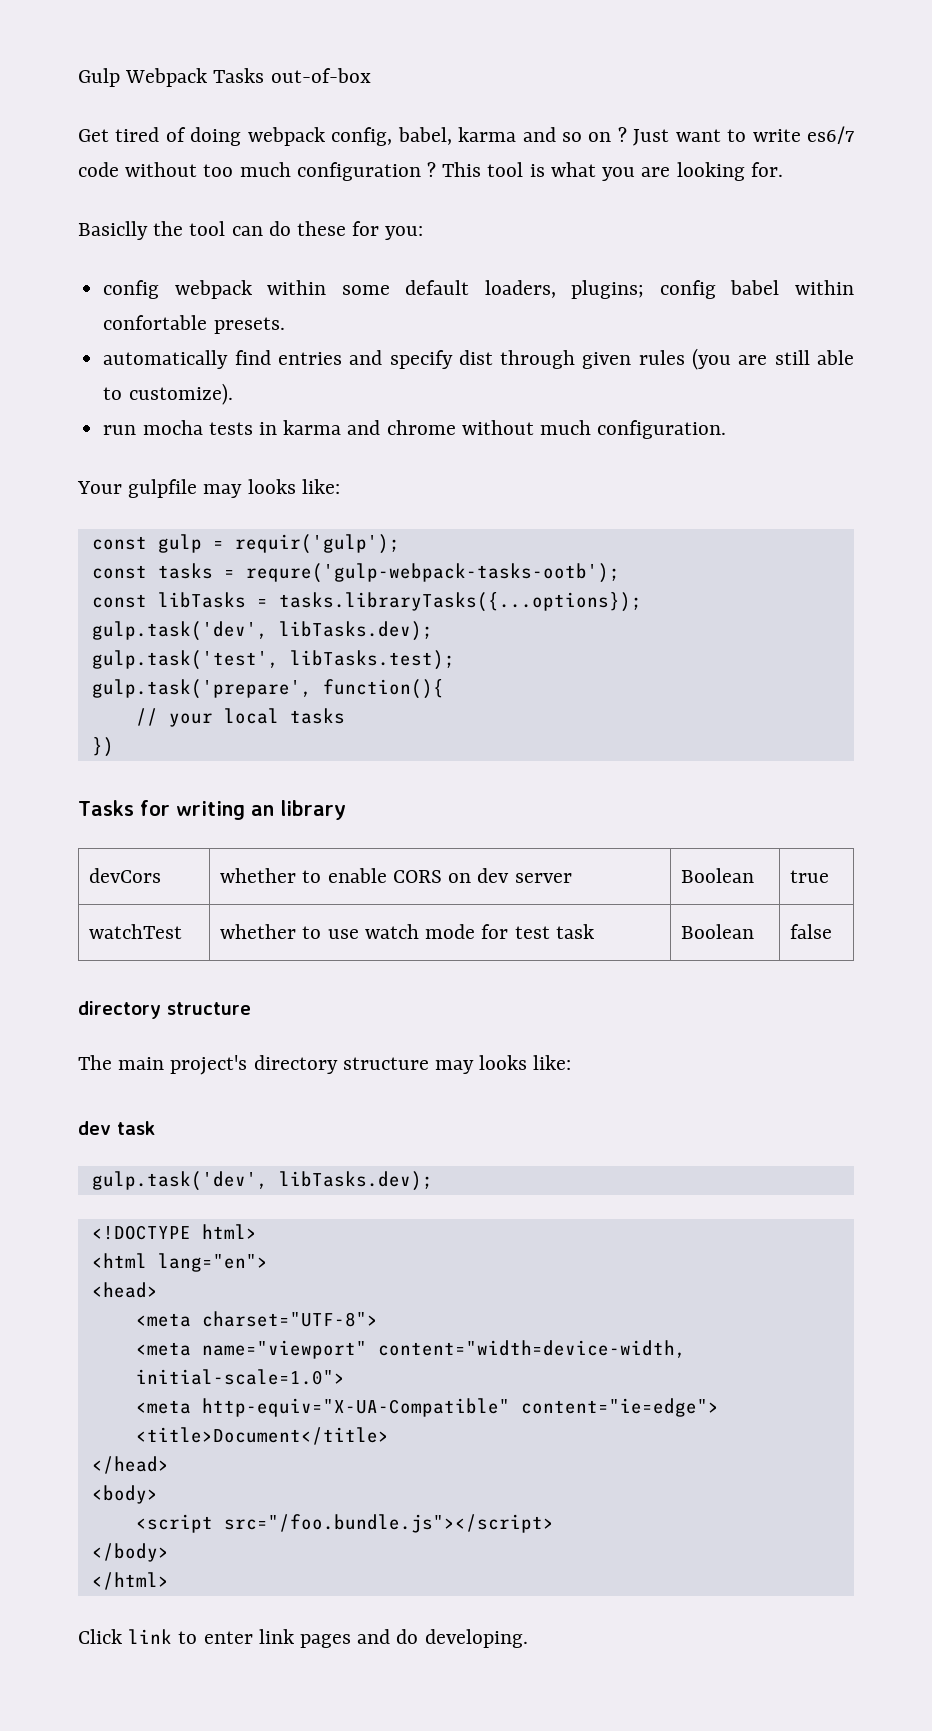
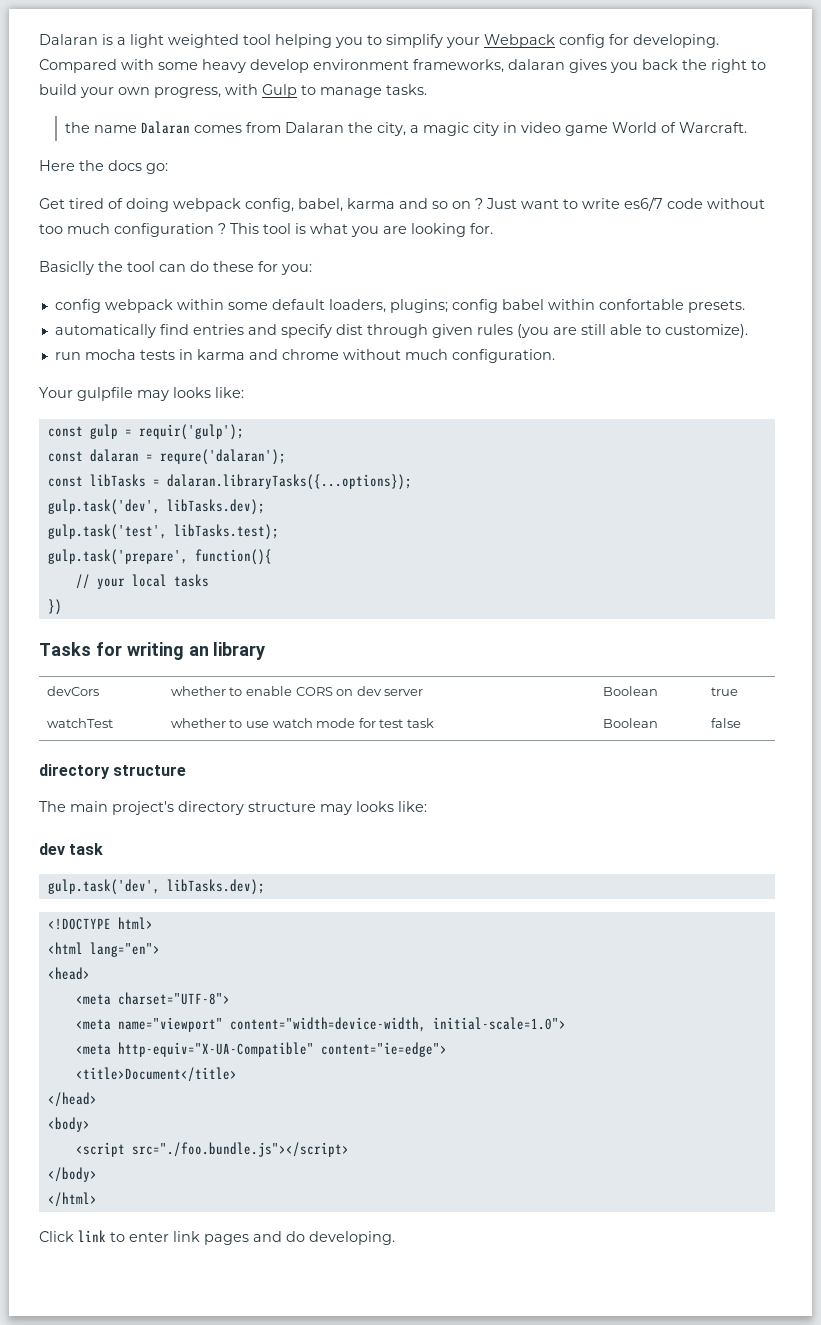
- Gulp Webpack Tasks out-of-box
+ Dalaran is a light weighted tool helping you to simplify your Webpack config for developing. Compared with some heavy develop environment frameworks, dalaran gives you back the right to build your own progress, with Gulp to manage tasks.
+ the name Dalaran comes from Dalaran the city, a magic city in video game World of Warcraft.
+ Here the docs go:
- const tasks = requre('gulp-webpack-tasks-ootb');
+ const dalaran = requre('dalaran');
- const libTasks = tasks.libraryTasks({...options});
+ const libTasks = dalaran.libraryTasks({...options});
- <script src="/foo.bundle.js"></script>
+ <script src="./foo.bundle.js"></script>

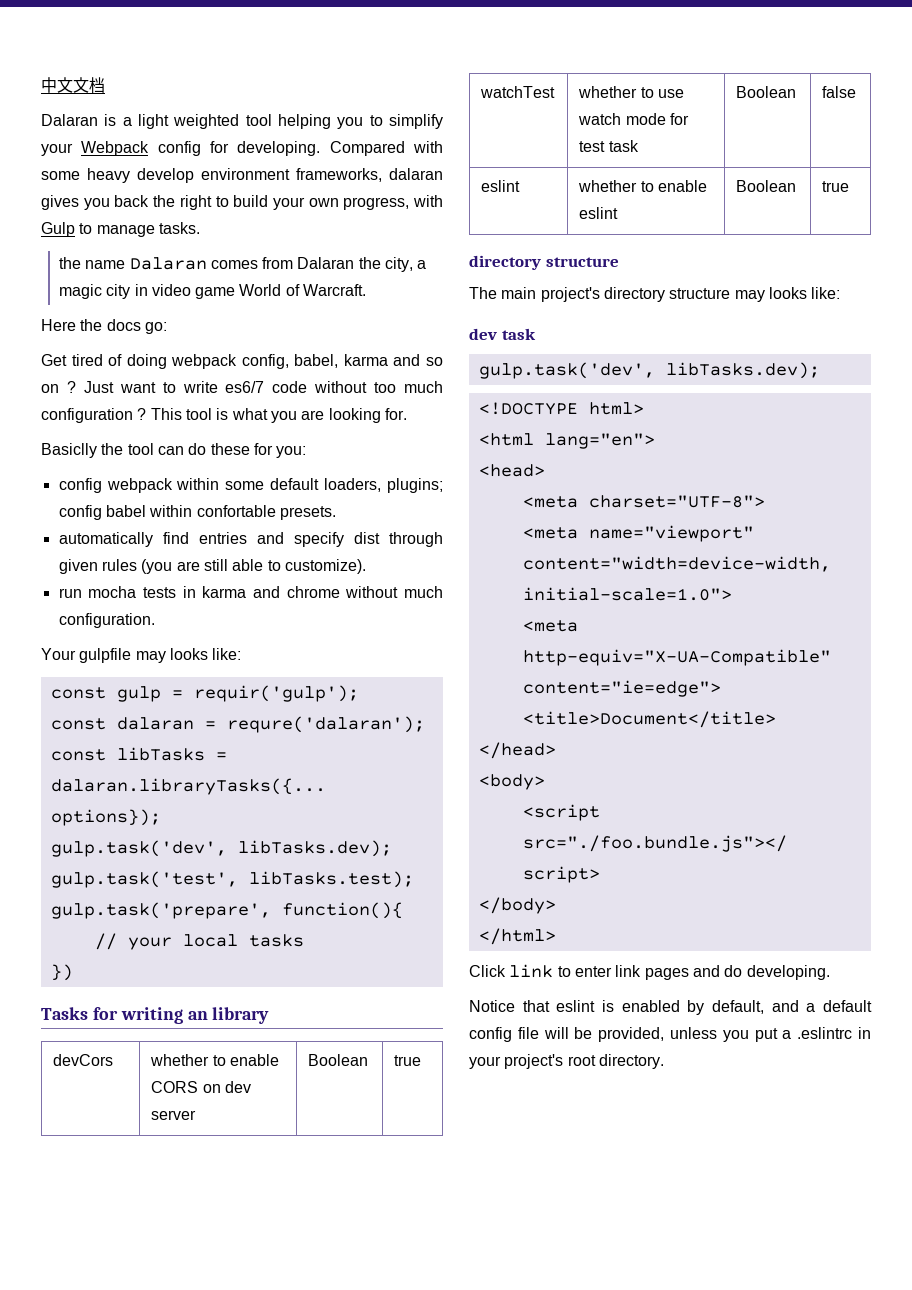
+ 中文文档
+ eslint | whether to enable eslint | Boolean | true
+ Notice that eslint is enabled by default, and a default config file will be provided, unless you put a .eslintrc in your project's root directory.

